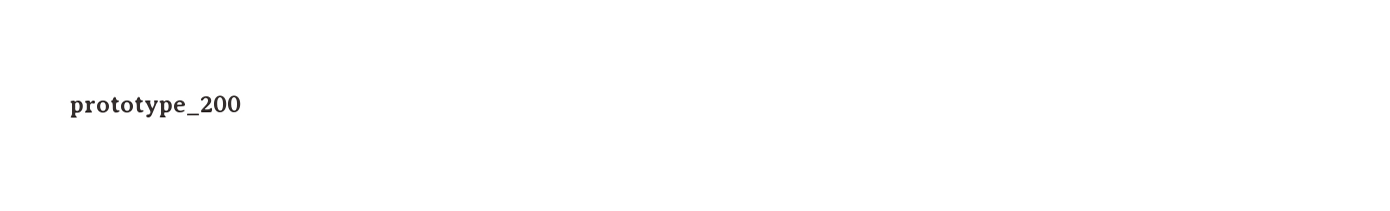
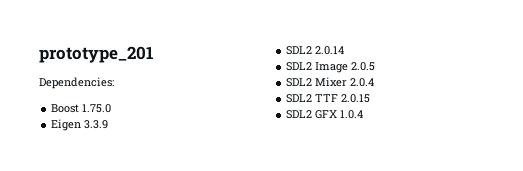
- prototype_200
+ prototype_201
+ Dependencies:
+ Boost 1.75.0
+ Eigen 3.3.9
+ SDL2 2.0.14
+ SDL2 Image 2.0.5
+ SDL2 Mixer 2.0.4
+ SDL2 TTF 2.0.15
+ SDL2 GFX 1.0.4

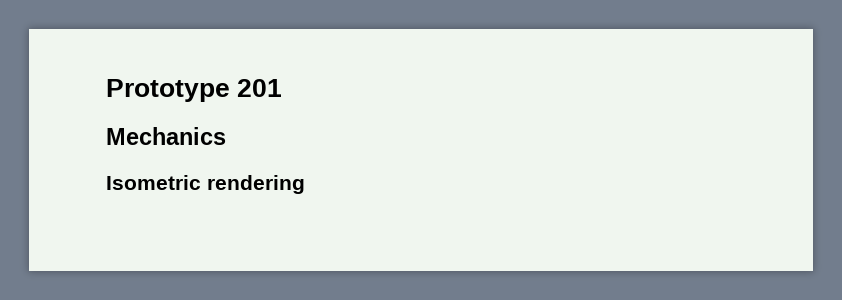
- prototype_201
- Dependencies:
- Boost 1.75.0
- Eigen 3.3.9
- SDL2 2.0.14
- SDL2 Image 2.0.5
- SDL2 Mixer 2.0.4
- SDL2 TTF 2.0.15
- SDL2 GFX 1.0.4
+ Prototype 201
+ Mechanics
+ Isometric rendering

